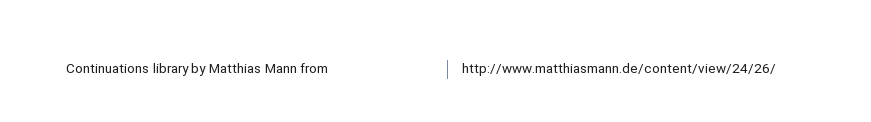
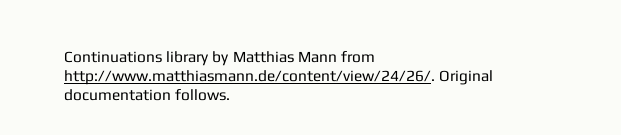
- Continuations library by Matthias Mann from http://www.matthiasmann.de/content/view/24/26/
+ Continuations library by Matthias Mann from http://www.matthiasmann.de/content/view/24/26/. Original documentation follows.

